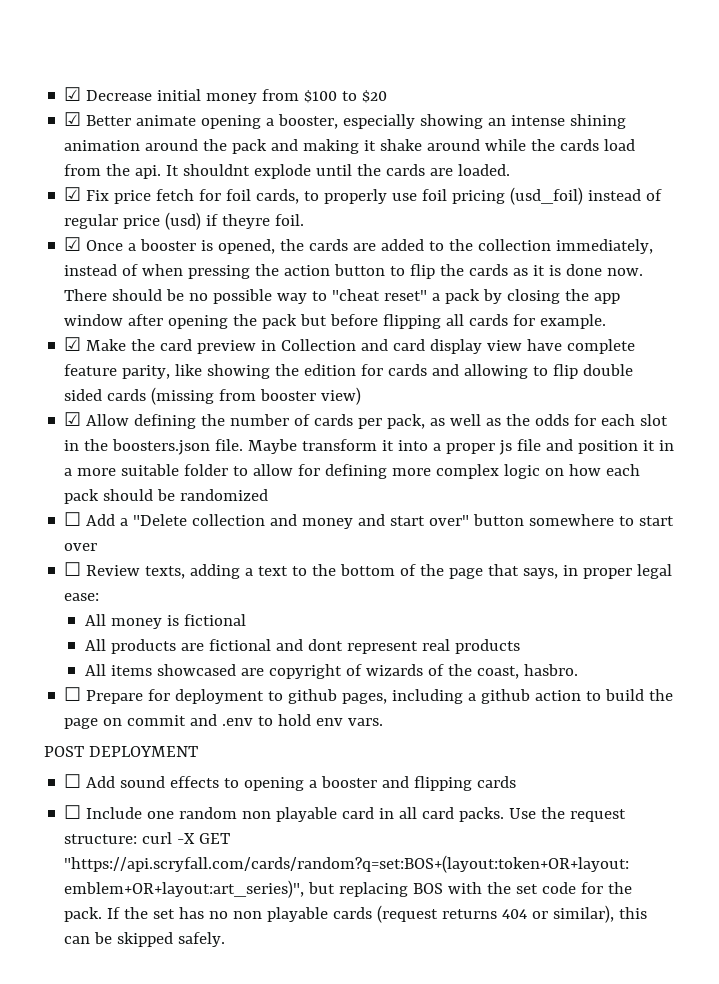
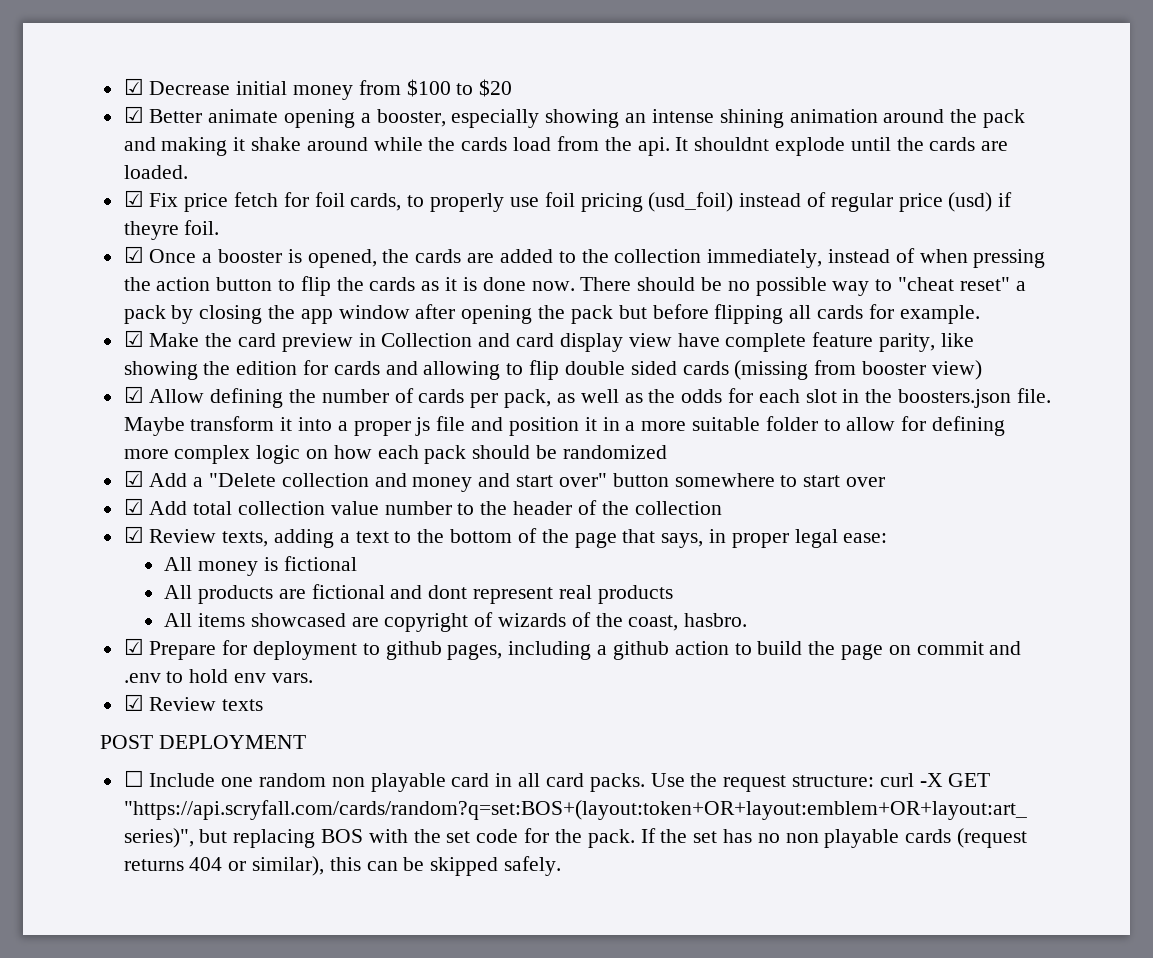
- ☐ Add a "Delete collection and money and start over" button somewhere to start over
+ ☑ Add a "Delete collection and money and start over" button somewhere to start over
- ☐ Review texts, adding a text to the bottom of the page that says, in proper legal ease:
+ ☑ Add total collection value number to the header of the collection
+ ☑ Review texts, adding a text to the bottom of the page that says, in proper legal ease:
- ☐ Prepare for deployment to github pages, including a github action to build the page on commit and .env to hold env vars.
+ ☑ Prepare for deployment to github pages, including a github action to build the page on commit and .env to hold env vars.
+ ☑ Review texts
- ☐ Add sound effects to opening a booster and flipping cards

